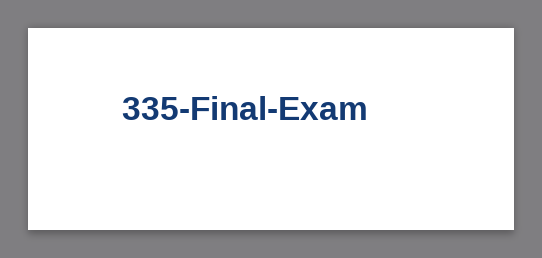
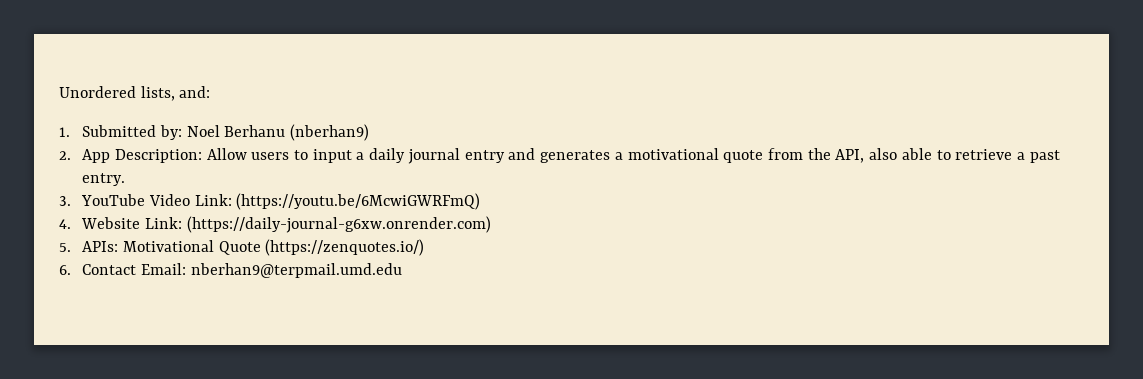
- 335-Final-Exam
+ Unordered lists, and:
+ 1. Submitted by: Noel Berhanu (nberhan9)
+ 2. App Description: Allow users to input a daily journal entry and generates a motivational quote from the API, also able to retrieve a past entry.
+ 3. YouTube Video Link: (https://youtu.be/6McwiGWRFmQ)
+ 4. Website Link: (https://daily-journal-g6xw.onrender.com)
+ 5. APIs: Motivational Quote (https://zenquotes.io/)
+ 6. Contact Email: nberhan9@terpmail.umd.edu

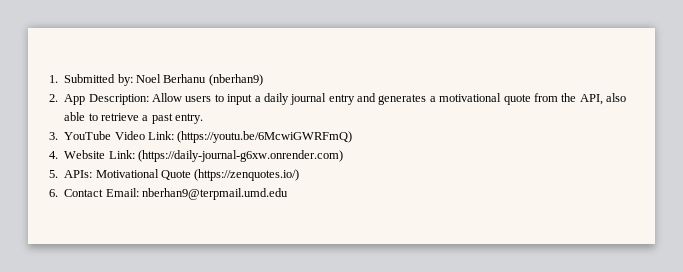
- Unordered lists, and:

